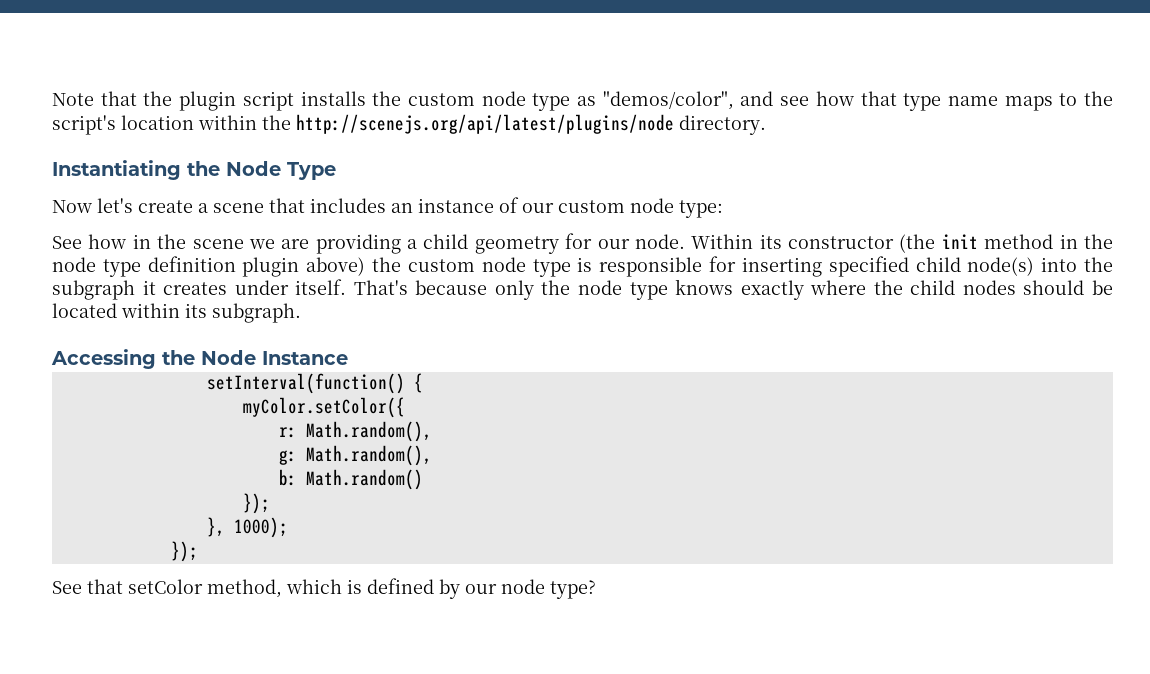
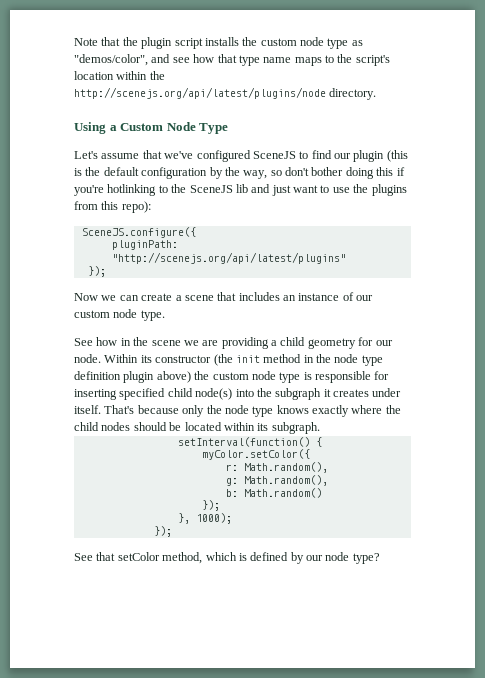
- Instantiating the Node Type
+ Using a Custom Node Type
+ Let's assume that we've configured SceneJS to find our plugin (this is the default configuration by the way, so don't bother doing this if you're hotlinking to the SceneJS lib and just want to use the plugins from this repo):
+ SceneJS.configure({
+ pluginPath: "http://scenejs.org/api/latest/plugins"
+ });
- Now let's create a scene that includes an instance of our custom node type:
+ Now we can create a scene that includes an instance of our custom node type.
- Accessing the Node Instance

